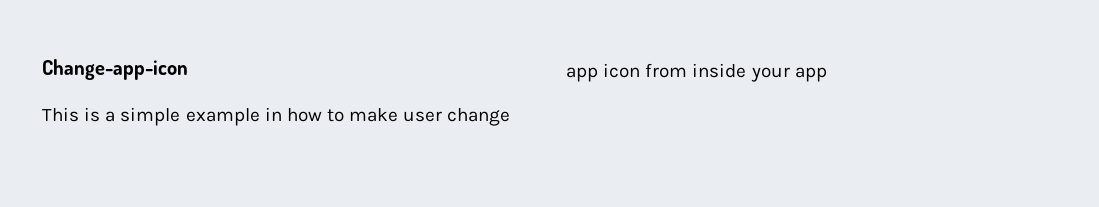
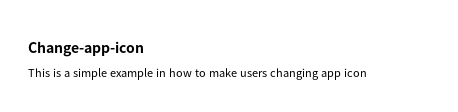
- This is a simple example in how to make user change app icon from inside your app
+ This is a simple example in how to make users changing app icon

